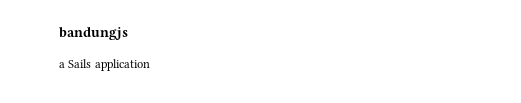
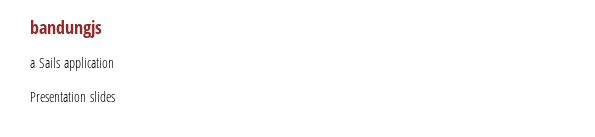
+ Presentation slides

